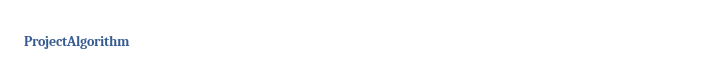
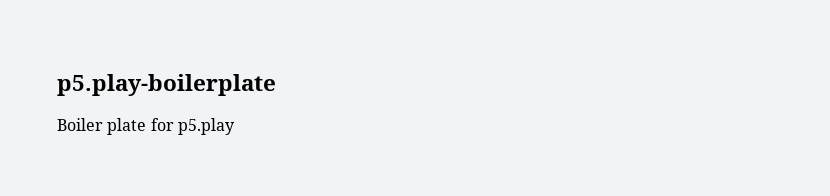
- ProjectAlgorithm
+ p5.play-boilerplate
+ Boiler plate for p5.play

